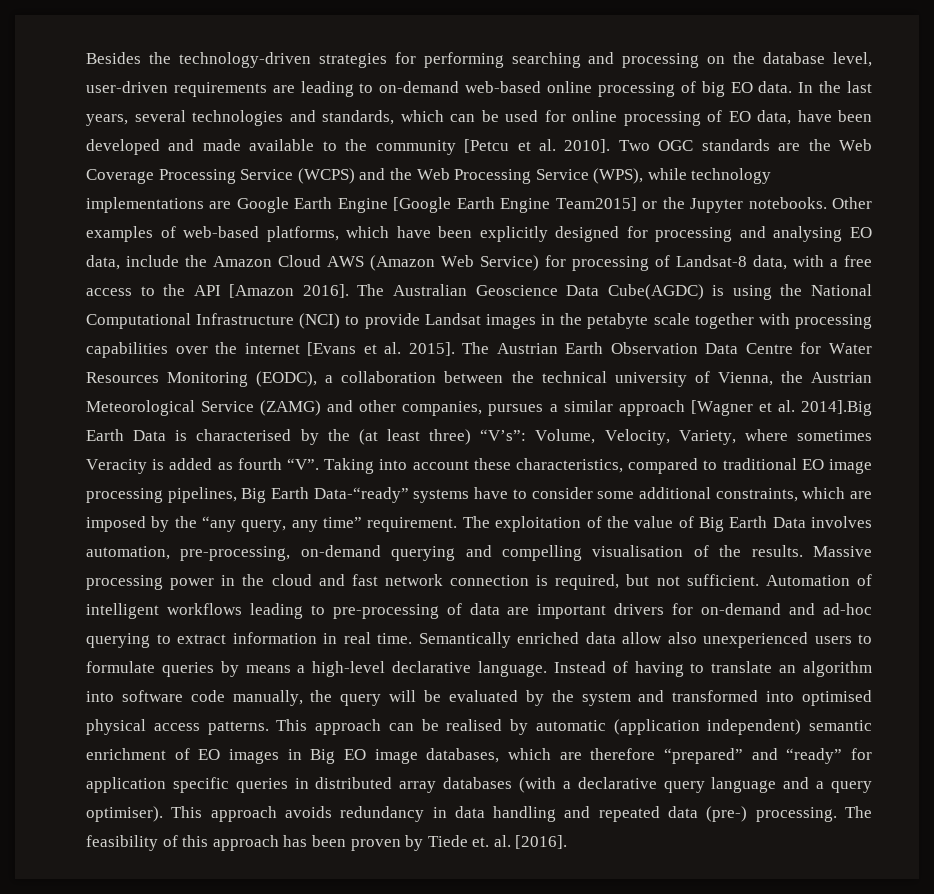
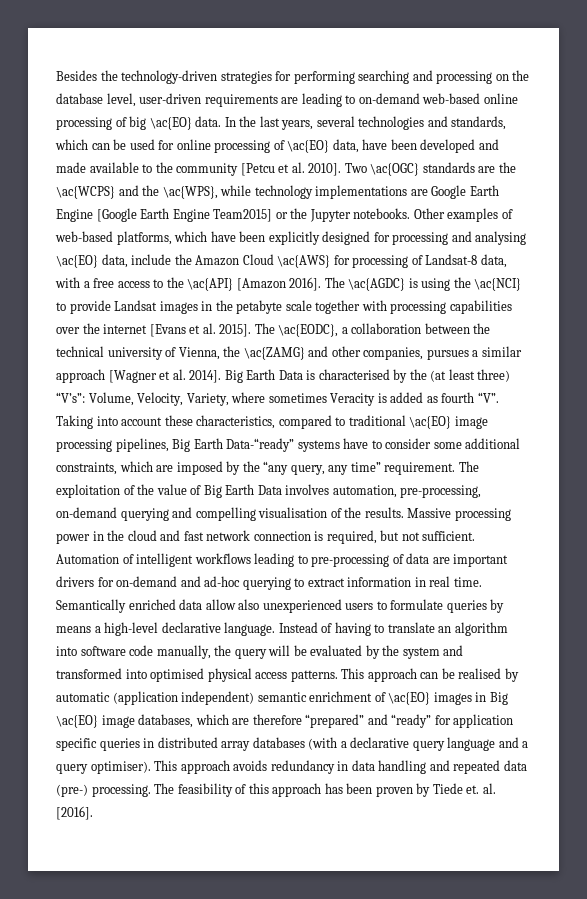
- Besides the technology-driven strategies for performing searching and processing on the database level, user-driven requirements are leading to on-demand web-based online processing of big EO data.
+ Besides the technology-driven strategies for performing searching and processing on the database level, user-driven requirements are leading to on-demand web-based online processing of big \ac{EO} data.
- In the last years, several technologies and standards, which can be used for online processing of EO data, have been developed and made available to the community [Petcu et al. 2010].
+ In the last years, several technologies and standards, which can be used for online processing of \ac{EO} data, have been developed and made available to the community [Petcu et al. 2010].
- Two OGC standards are the Web Coverage Processing Service (WCPS) and the Web Processing Service (WPS), while technology implementations are Google Earth Engine [Google Earth Engine Team2015] or the Jupyter notebooks.
+ Two \ac{OGC} standards are the \ac{WCPS} and the \ac{WPS}, while technology implementations are Google Earth Engine [Google Earth Engine Team2015] or the Jupyter notebooks.
- Other examples of web-based platforms, which have been explicitly designed for processing and analysing EO data, include the Amazon Cloud AWS (Amazon Web Service) for processing of Landsat-8 data, with a free access to the API [Amazon 2016].
+ Other examples of web-based platforms, which have been explicitly designed for processing and analysing \ac{EO} data, include the Amazon Cloud \ac{AWS} for processing of Landsat-8 data, with a free access to the \ac{API} [Amazon 2016].
- The Australian Geoscience Data Cube(AGDC) is using the National Computational Infrastructure (NCI) to provide Landsat images in the petabyte scale together with processing capabilities over the internet [Evans et al. 2015].
+ The \ac{AGDC} is using the \ac{NCI} to provide Landsat images in the petabyte scale together with processing capabilities over the internet [Evans et al. 2015].
- The Austrian Earth Observation Data Centre for Water Resources Monitoring (EODC), a collaboration between the technical university of Vienna, the Austrian Meteorological Service (ZAMG) and other companies, pursues a similar approach [Wagner et al. 2014].Big Earth Data is characterised by the (at least three) “V’s”:
+ The \ac{EODC}, a collaboration between the technical university of Vienna, the \ac{ZAMG} and other companies, pursues a similar approach [Wagner et al. 2014]. Big Earth Data is characterised by the (at least three) “V’s”:
- Volume, Velocity, Variety, where sometimes Veracity is added as fourth “V”. Taking into account these characteristics, compared to traditional EO image processing pipelines, Big Earth Data-“ready” systems have to consider some additional constraints, which are imposed by the “any query, any time” requirement.
+ Volume, Velocity, Variety, where sometimes Veracity is added as fourth “V”. Taking into account these characteristics, compared to traditional \ac{EO} image processing pipelines, Big Earth Data-“ready” systems have to consider some additional constraints, which are imposed by the “any query, any time” requirement.
- This approach can be realised by automatic (application independent) semantic enrichment of EO images in Big EO image databases, which are therefore “prepared” and “ready” for application specific queries in distributed array databases (with a declarative query language and a query optimiser).
+ This approach can be realised by automatic (application independent) semantic enrichment of \ac{EO} images in Big \ac{EO} image databases, which are therefore “prepared” and “ready” for application specific queries in distributed array databases (with a declarative query language and a query optimiser).

